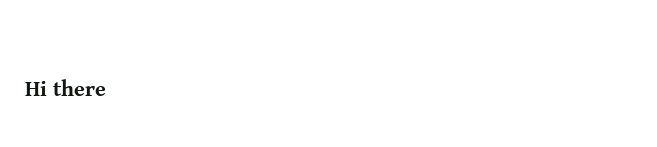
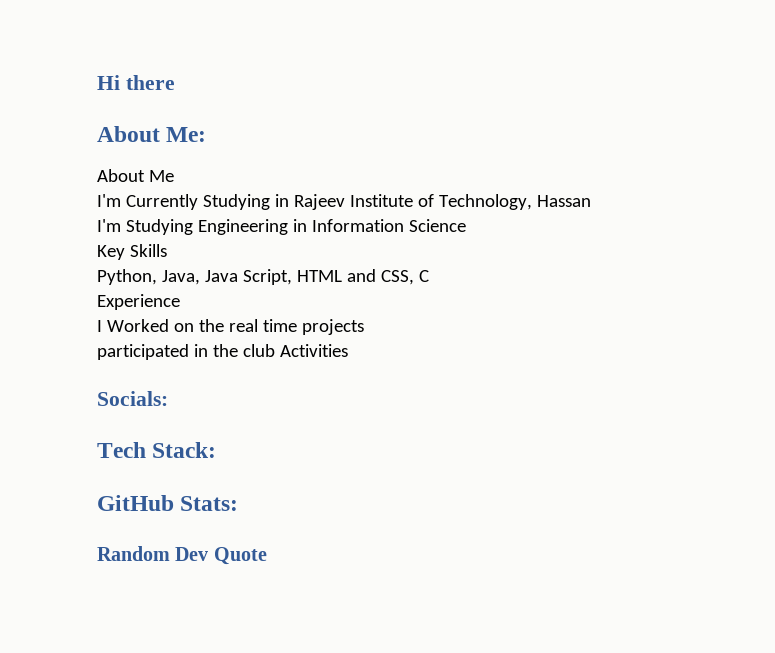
+ About Me:
+ About Me
+ I'm Currently Studying in Rajeev Institute of Technology, Hassan
+ I'm Studying Engineering in Information Science
+ Key Skills
+ Python, Java, Java Script, HTML and CSS, C
+ Experience
+ I Worked on the real time projects
+ participated in the club Activities
+ Socials:
+ Tech Stack:
+ GitHub Stats:
+ Random Dev Quote

